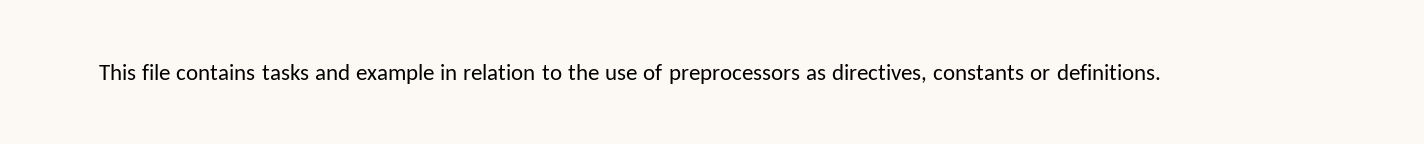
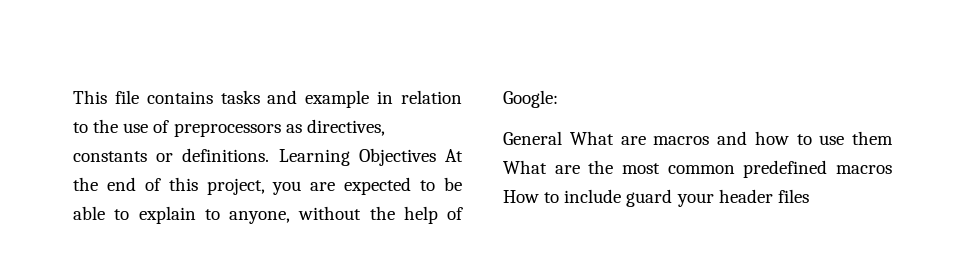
+ Learning Objectives At the end of this project, you are expected to be able to explain to anyone, without the help of Google:
+ General What are macros and how to use them What are the most common predefined macros How to include guard your header files

